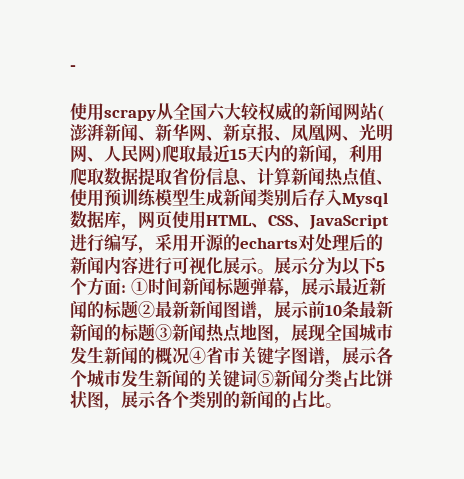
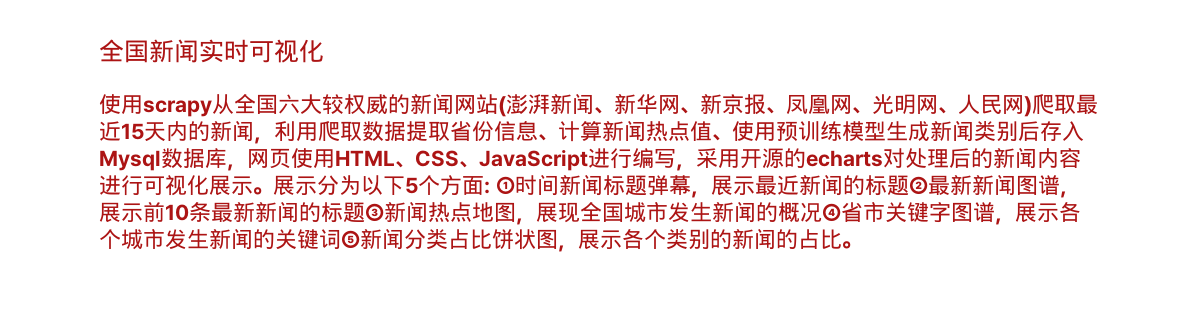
- -
+ 全国新闻实时可视化

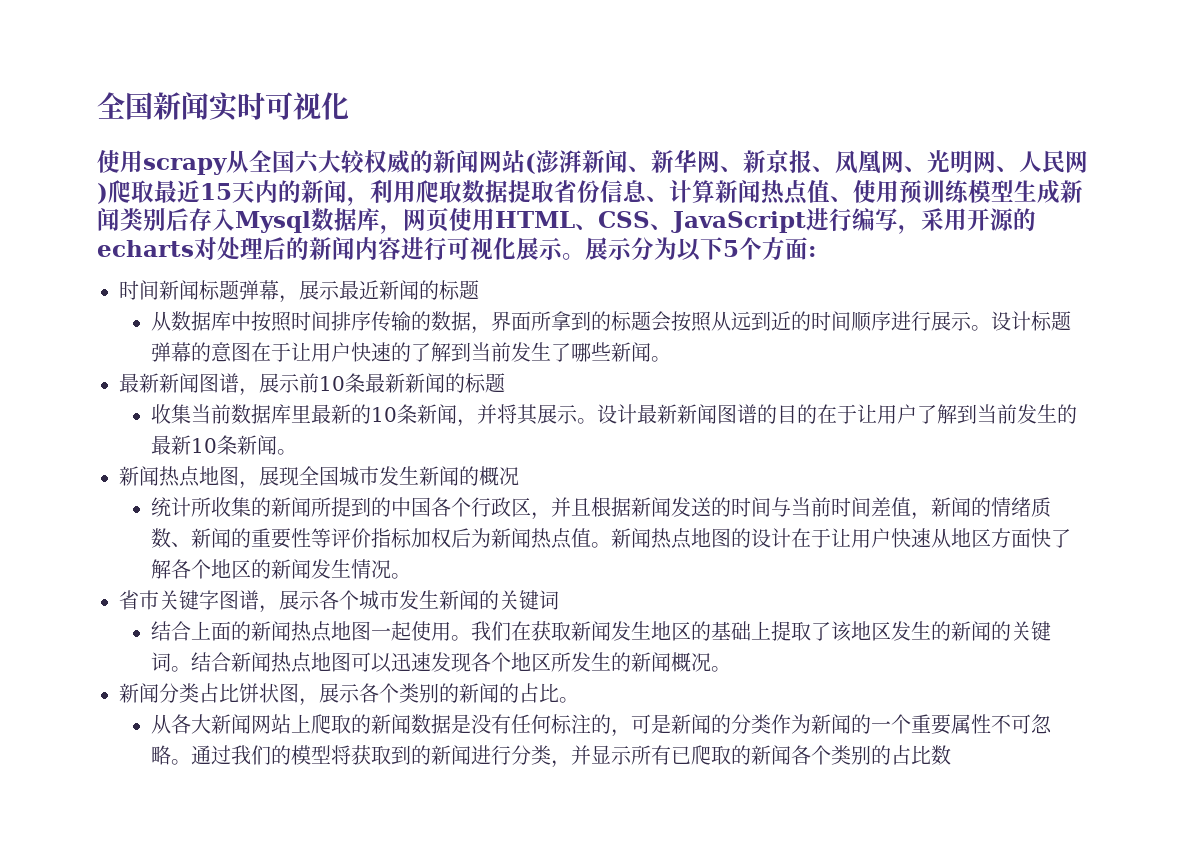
- 展示分为以下5个方面: ①时间新闻标题弹幕，展示最近新闻的标题②最新新闻图谱，展示前10条最新新闻的标题③新闻热点地图，展现全国城市发生新闻的概况④省市关键字图谱，展示各个城市发生新闻的关键词⑤新闻分类占比饼状图，展示各个类别的新闻的占比。
+ 展示分为以下5个方面:
+ 时间新闻标题弹幕，展示最近新闻的标题
+ 从数据库中按照时间排序传输的数据，界面所拿到的标题会按照从远到近的时间顺序进行展示。设计标题弹幕的意图在于让用户快速的了解到当前发生了哪些新闻。
+ 最新新闻图谱，展示前10条最新新闻的标题
+ 收集当前数据库里最新的10条新闻，并将其展示。设计最新新闻图谱的目的在于让用户了解到当前发生的最新10条新闻。
+ 新闻热点地图，展现全国城市发生新闻的概况
+ 统计所收集的新闻所提到的中国各个行政区，并且根据新闻发送的时间与当前时间差值，新闻的情绪质数、新闻的重要性等评价指标加权后为新闻热点值。新闻热点地图的设计在于让用户快速从地区方面快了解各个地区的新闻发生情况。
+ 省市关键字图谱，展示各个城市发生新闻的关键词
+ 结合上面的新闻热点地图一起使用。我们在获取新闻发生地区的基础上提取了该地区发生的新闻的关键词。结合新闻热点地图可以迅速发现各个地区所发生的新闻概况。
+ 新闻分类占比饼状图，展示各个类别的新闻的占比。
+ 从各大新闻网站上爬取的新闻数据是没有任何标注的，可是新闻的分类作为新闻的一个重要属性不可忽略。通过我们的模型将获取到的新闻进行分类，并显示所有已爬取的新闻各个类别的占比数

